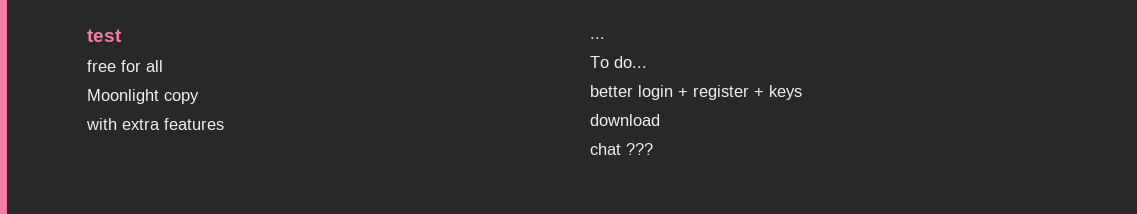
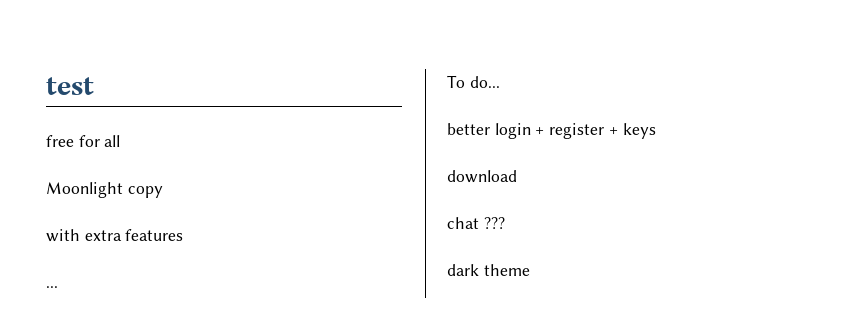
+ dark theme

